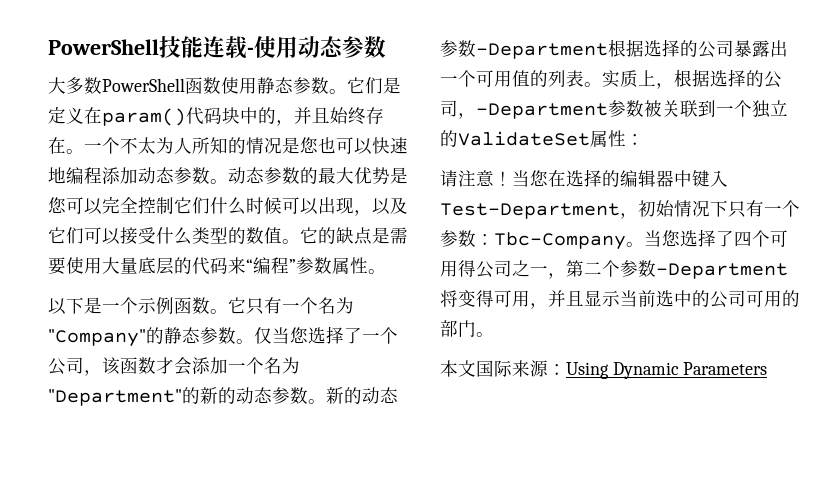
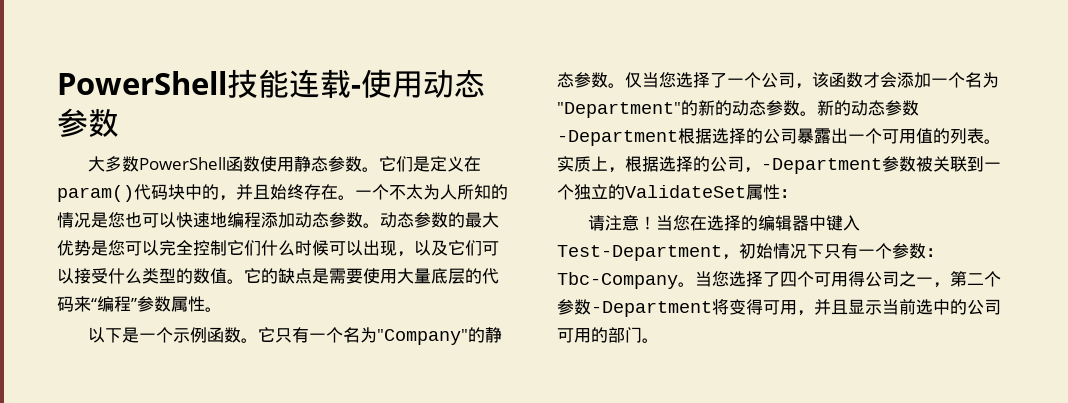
- 本文国际来源：Using Dynamic Parameters

